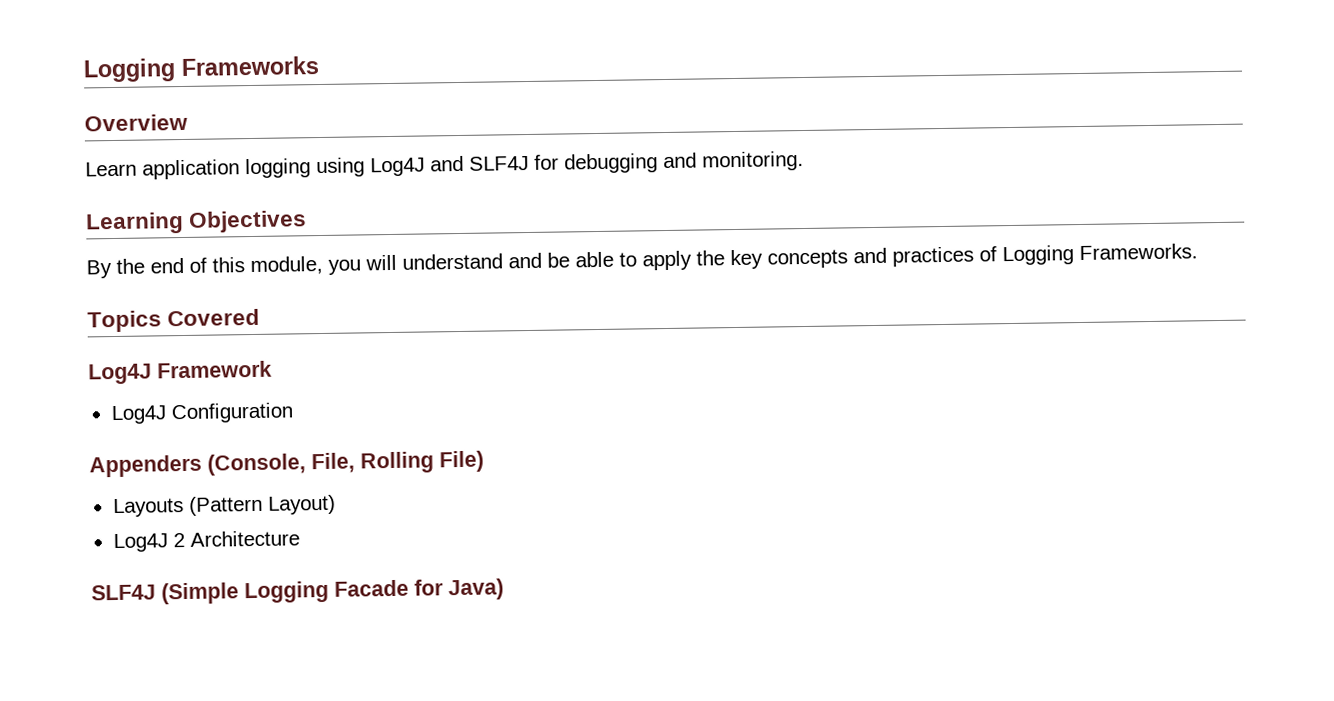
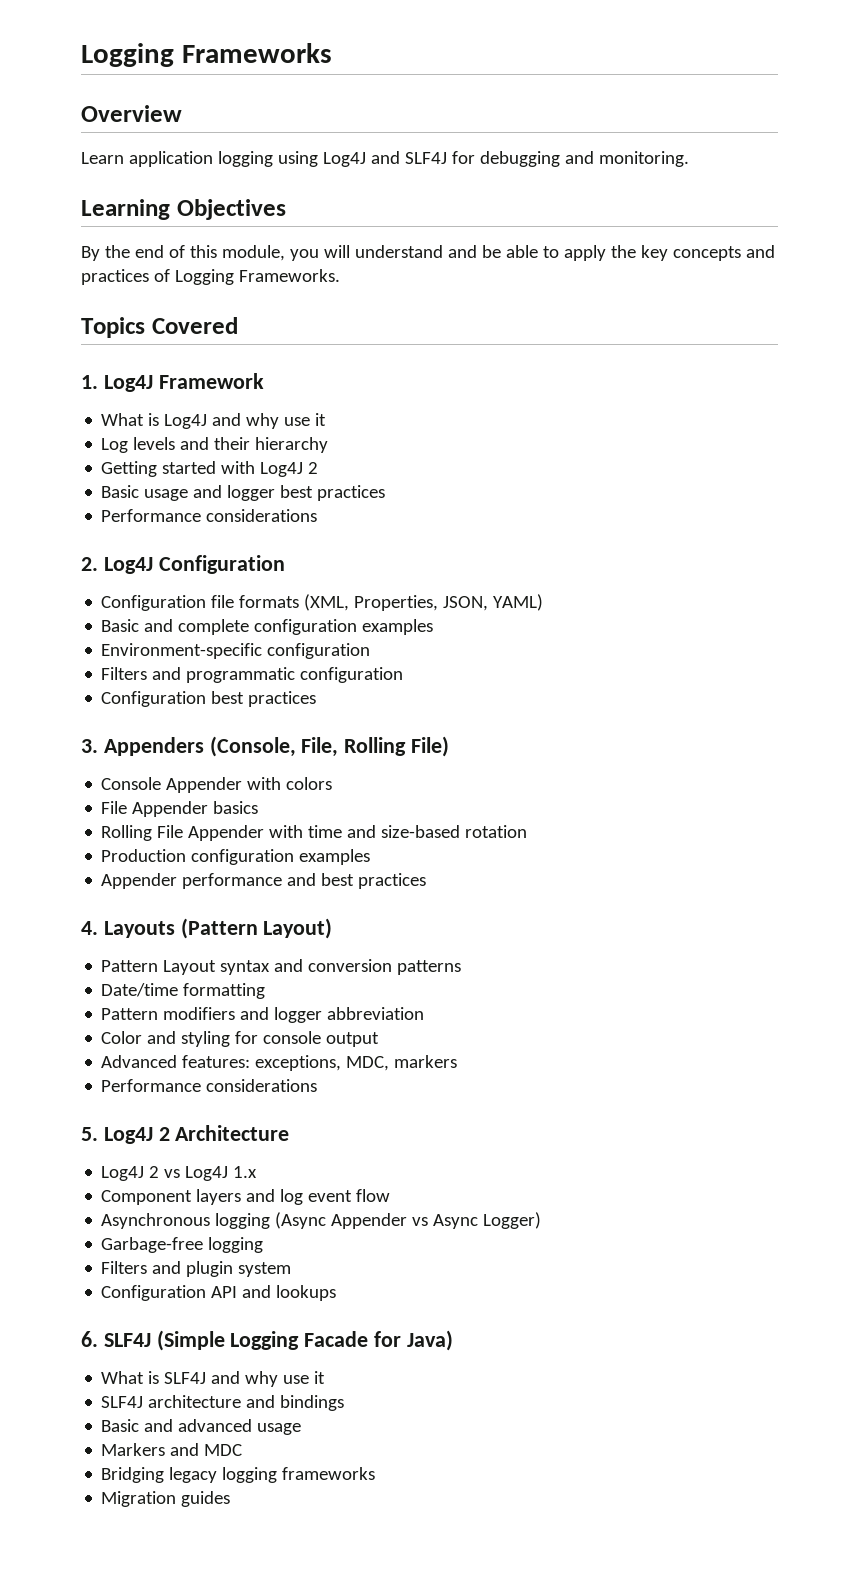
- Log4J Framework
+ 1. Log4J Framework
- Log4J Configuration
- Appenders (Console, File, Rolling File)
+ What is Log4J and why use it
+ Log levels and their hierarchy
+ Getting started with Log4J 2
+ Basic usage and logger best practices
+ Performance considerations
+ 2. Log4J Configuration
+ Configuration file formats (XML, Properties, JSON, YAML)
+ Basic and complete configuration examples
+ Environment-specific configuration
+ Filters and programmatic configuration
+ Configuration best practices
+ 3. Appenders (Console, File, Rolling File)
- Layouts (Pattern Layout)
- Log4J 2 Architecture
- SLF4J (Simple Logging Facade for Java)
+ Console Appender with colors
+ File Appender basics
+ Rolling File Appender with time and size-based rotation
+ Production configuration examples
+ Appender performance and best practices
+ 4. Layouts (Pattern Layout)
+ Pattern Layout syntax and conversion patterns
+ Date/time formatting
+ Pattern modifiers and logger abbreviation
+ Color and styling for console output
+ Advanced features: exceptions, MDC, markers
+ Performance considerations
+ 5. Log4J 2 Architecture
+ Log4J 2 vs Log4J 1.x
+ Component layers and log event flow
+ Asynchronous logging (Async Appender vs Async Logger)
+ Garbage-free logging
+ Filters and plugin system
+ Configuration API and lookups
+ 6. SLF4J (Simple Logging Facade for Java)
+ What is SLF4J and why use it
+ SLF4J architecture and bindings
+ Basic and advanced usage
+ Markers and MDC
+ Bridging legacy logging frameworks
+ Migration guides

